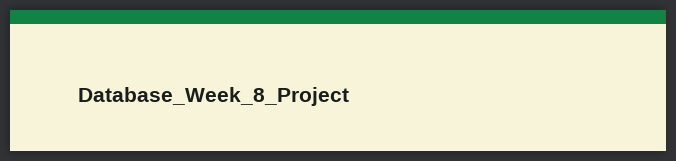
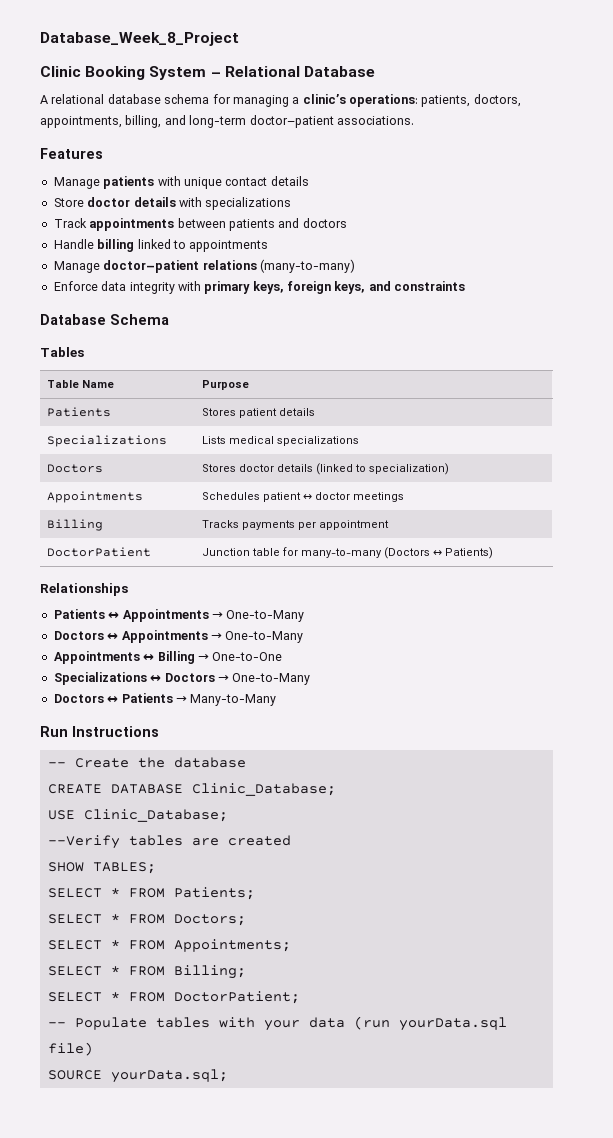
+ Clinic Booking System – Relational Database
+ A relational database schema for managing a clinic’s operations: patients, doctors, appointments, billing, and long-term doctor–patient associations.
+ Features
+ Manage patients with unique contact details
+ Store doctor details with specializations
+ Track appointments between patients and doctors
+ Handle billing linked to appointments
+ Manage doctor–patient relations (many-to-many)
+ Enforce data integrity with primary keys, foreign keys, and constraints
+ Database Schema
+ Tables
+ Table Name | Purpose
+ Patients | Stores patient details
+ Specializations | Lists medical specializations
+ Doctors | Stores doctor details (linked to specialization)
+ Appointments | Schedules patient ↔ doctor meetings
+ Billing | Tracks payments per appointment
+ DoctorPatient | Junction table for many-to-many (Doctors ↔ Patients)
+ Relationships
+ Patients ↔ Appointments → One-to-Many
+ Doctors ↔ Appointments → One-to-Many
+ Appointments ↔ Billing → One-to-One
+ Specializations ↔ Doctors → One-to-Many
+ Doctors ↔ Patients → Many-to-Many
+ Run Instructions
+ -- Create the database
+ CREATE DATABASE Clinic_Database;
+ USE Clinic_Database;
+ --Verify tables are created
+ SHOW TABLES;
+ SELECT * FROM Patients;
+ SELECT * FROM Doctors;
+ SELECT * FROM Appointments;
+ SELECT * FROM Billing;
+ SELECT * FROM DoctorPatient;
+ -- Populate tables with your data (run yourData.sql file)
+ SOURCE yourData.sql;

